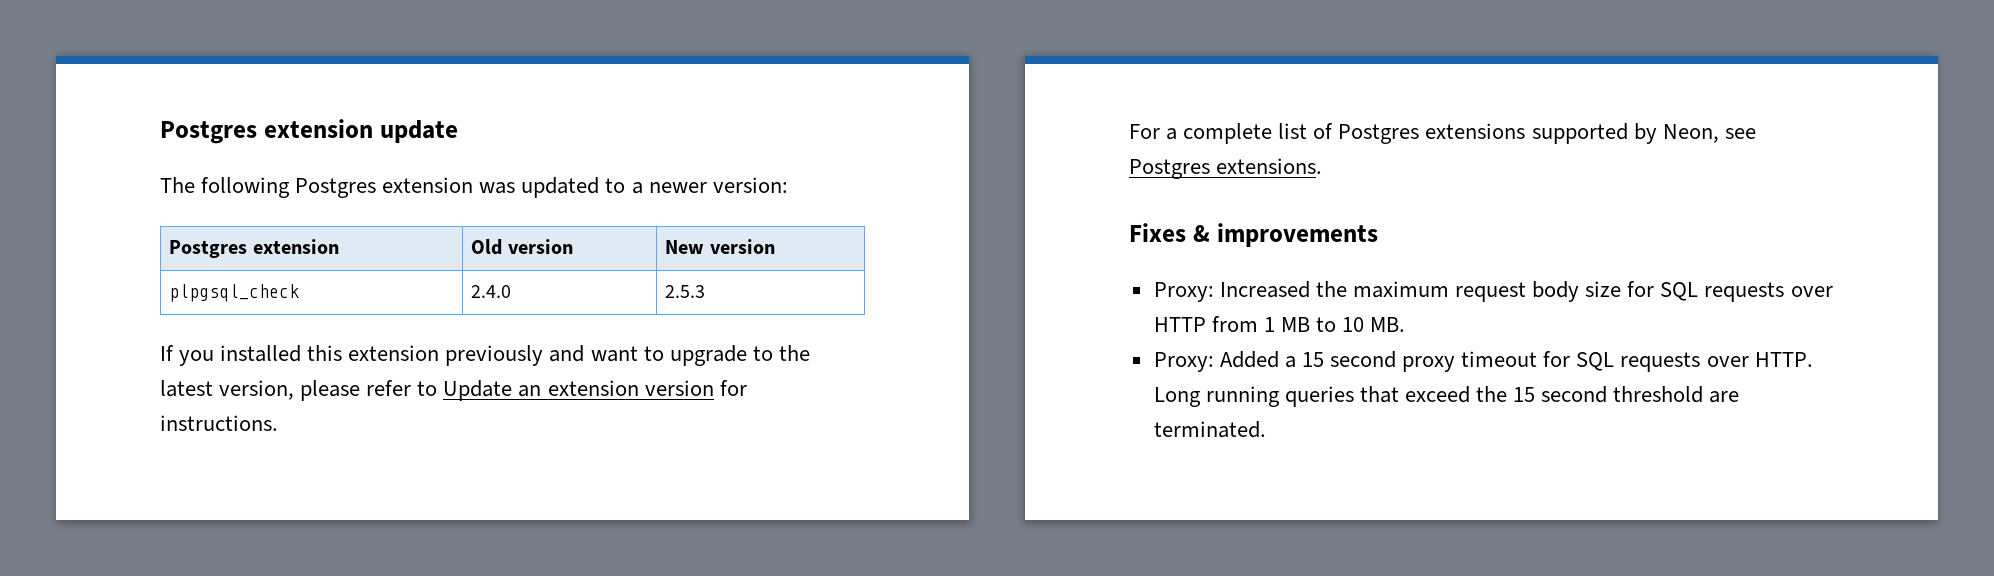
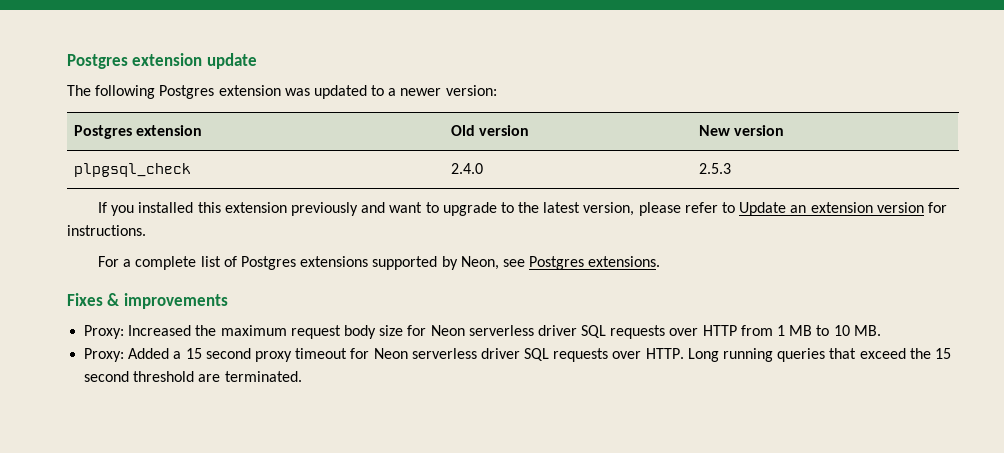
- Proxy: Increased the maximum request body size for SQL requests over HTTP from 1 MB to 10 MB.
+ Proxy: Increased the maximum request body size for Neon serverless driver SQL requests over HTTP from 1 MB to 10 MB.
- Proxy: Added a 15 second proxy timeout for SQL requests over HTTP.
+ Proxy: Added a 15 second proxy timeout for Neon serverless driver SQL requests over HTTP.

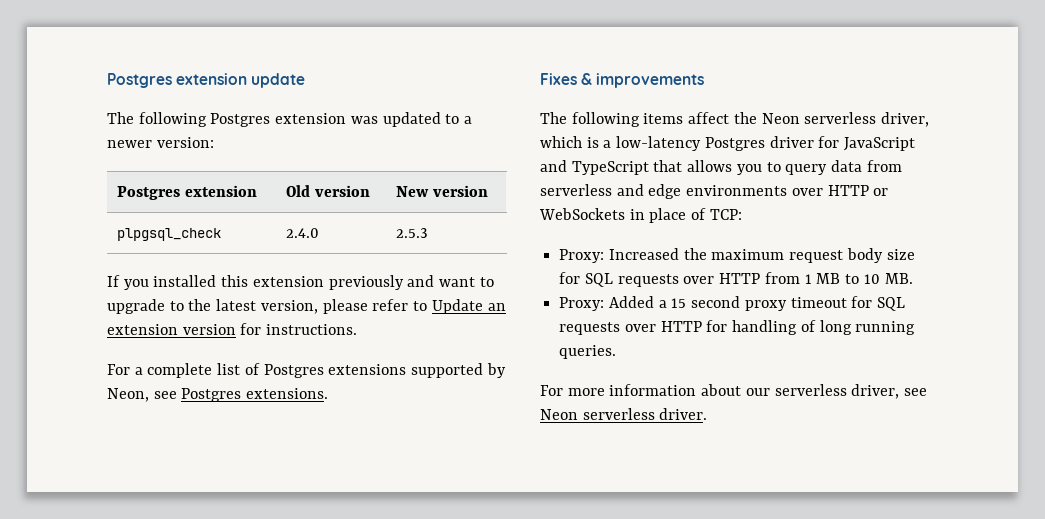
+ The following items affect the Neon serverless driver, which is a low-latency Postgres driver for JavaScript and TypeScript that allows you to query data from serverless and edge environments over HTTP or WebSockets in place of TCP:
- Proxy: Increased the maximum request body size for Neon serverless driver SQL requests over HTTP from 1 MB to 10 MB.
+ Proxy: Increased the maximum request body size for SQL requests over HTTP from 1 MB to 10 MB.
- Proxy: Added a 15 second proxy timeout for Neon serverless driver SQL requests over HTTP. Long running queries that exceed the 15 second threshold are terminated.
+ Proxy: Added a 15 second proxy timeout for SQL requests over HTTP for handling of long running queries.
+ For more information about our serverless driver, see Neon serverless driver.

